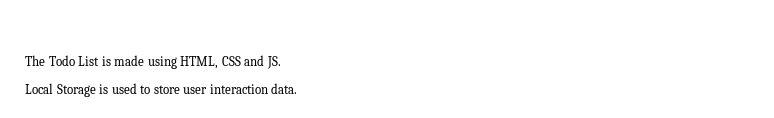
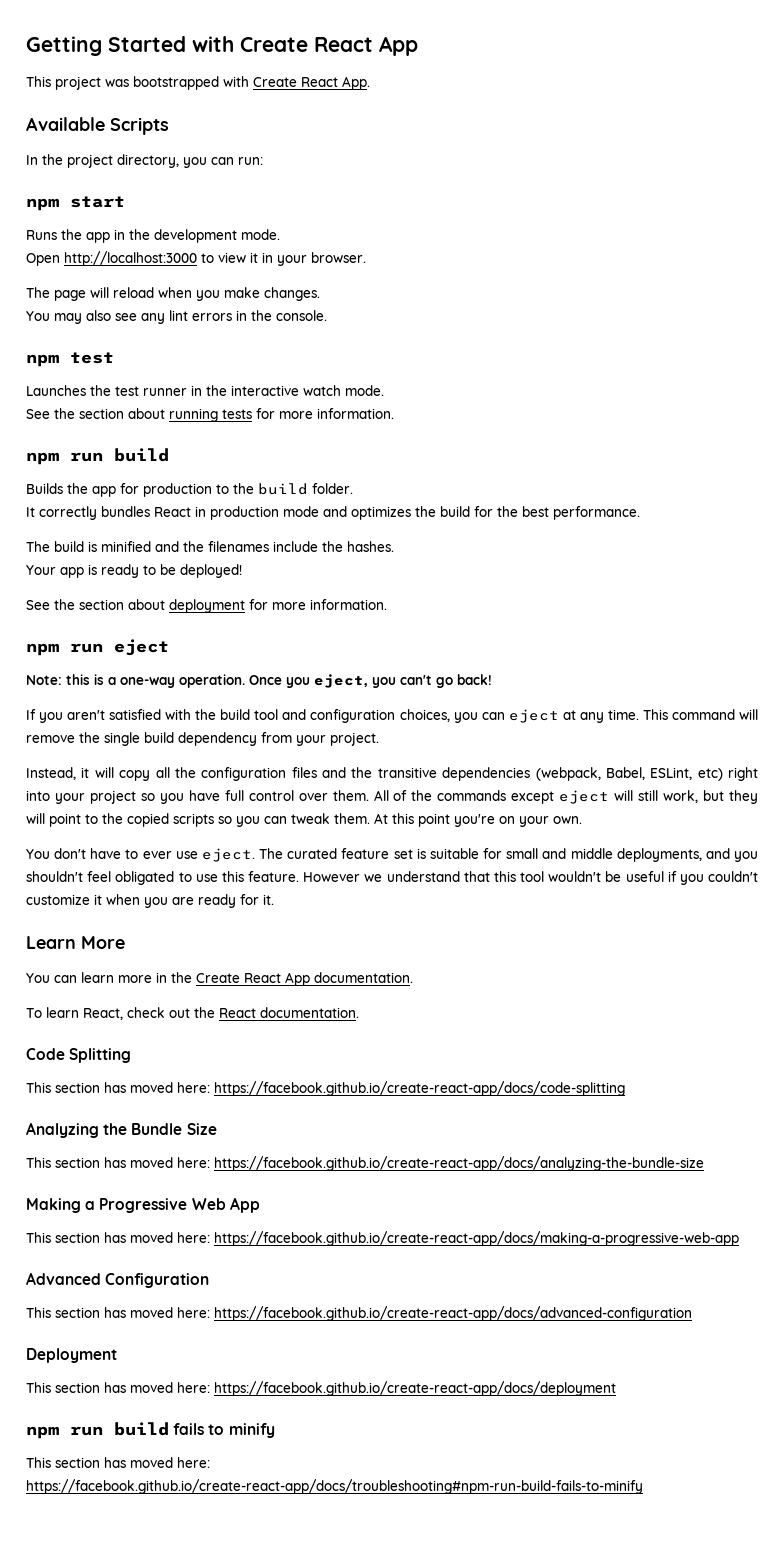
- The Todo List is made using HTML, CSS and JS.
- Local Storage is used to store user interaction data.
+ Getting Started with Create React App
+ This project was bootstrapped with Create React App.
+ Available Scripts
+ In the project directory, you can run:
+ npm start
+ Runs the app in the development mode.
+ Open http://localhost:3000 to view it in your browser.
+ The page will reload when you make changes.
+ You may also see any lint errors in the console.
+ npm test
+ Launches the test runner in the interactive watch mode.
+ See the section about running tests for more information.
+ npm run build
+ Builds the app for production to the build folder.
+ It correctly bundles React in production mode and optimizes the build for the best performance.
+ The build is minified and the filenames include the hashes.
+ Your app is ready to be deployed!
+ See the section about deployment for more information.
+ npm run eject
+ Note: this is a one-way operation. Once you eject, you can't go back!
+ If you aren't satisfied with the build tool and configuration choices, you can eject at any time. This command will remove the single build dependency from your project.
+ Instead, it will copy all the configuration files and the transitive dependencies (webpack, Babel, ESLint, etc) right into your project so you have full control over them. All of the commands except eject will still work, but they will point to the copied scripts so you can tweak them. At this point you're on your own.
+ You don't have to ever use eject. The curated feature set is suitable for small and middle deployments, and you shouldn't feel obligated to use this feature. However we understand that this tool wouldn't be useful if you couldn't customize it when you are ready for it.
+ Learn More
+ You can learn more in the Create React App documentation.
+ To learn React, check out the React documentation.
+ Code Splitting
+ This section has moved here: https://facebook.github.io/create-react-app/docs/code-splitting
+ Analyzing the Bundle Size
+ This section has moved here: https://facebook.github.io/create-react-app/docs/analyzing-the-bundle-size
+ Making a Progressive Web App
+ This section has moved here: https://facebook.github.io/create-react-app/docs/making-a-progressive-web-app
+ Advanced Configuration
+ This section has moved here: https://facebook.github.io/create-react-app/docs/advanced-configuration
+ Deployment
+ This section has moved here: https://facebook.github.io/create-react-app/docs/deployment
+ npm run build fails to minify
+ This section has moved here: https://facebook.github.io/create-react-app/docs/troubleshooting#npm-run-build-fails-to-minify

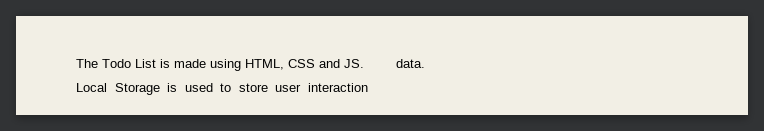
- Getting Started with Create React App
- This project was bootstrapped with Create React App.
- Available Scripts
- In the project directory, you can run:
- npm start
- Runs the app in the development mode.
- Open http://localhost:3000 to view it in your browser.
- The page will reload when you make changes.
- You may also see any lint errors in the console.
- npm test
- Launches the test runner in the interactive watch mode.
- See the section about running tests for more information.
- npm run build
- Builds the app for production to the build folder.
- It correctly bundles React in production mode and optimizes the build for the best performance.
- The build is minified and the filenames include the hashes.
- Your app is ready to be deployed!
- See the section about deployment for more information.
- npm run eject
- Note: this is a one-way operation. Once you eject, you can't go back!
- If you aren't satisfied with the build tool and configuration choices, you can eject at any time. This command will remove the single build dependency from your project.
- Instead, it will copy all the configuration files and the transitive dependencies (webpack, Babel, ESLint, etc) right into your project so you have full control over them. All of the commands except eject will still work, but they will point to the copied scripts so you can tweak them. At this point you're on your own.
- You don't have to ever use eject. The curated feature set is suitable for small and middle deployments, and you shouldn't feel obligated to use this feature. However we understand that this tool wouldn't be useful if you couldn't customize it when you are ready for it.
- Learn More
- You can learn more in the Create React App documentation.
- To learn React, check out the React documentation.
- Code Splitting
- This section has moved here: https://facebook.github.io/create-react-app/docs/code-splitting
- Analyzing the Bundle Size
- This section has moved here: https://facebook.github.io/create-react-app/docs/analyzing-the-bundle-size
- Making a Progressive Web App
- This section has moved here: https://facebook.github.io/create-react-app/docs/making-a-progressive-web-app
- Advanced Configuration
- This section has moved here: https://facebook.github.io/create-react-app/docs/advanced-configuration
- Deployment
- This section has moved here: https://facebook.github.io/create-react-app/docs/deployment
- npm run build fails to minify
- This section has moved here: https://facebook.github.io/create-react-app/docs/troubleshooting#npm-run-build-fails-to-minify
+ The Todo List is made using HTML, CSS and JS.
+ Local Storage is used to store user interaction data.

